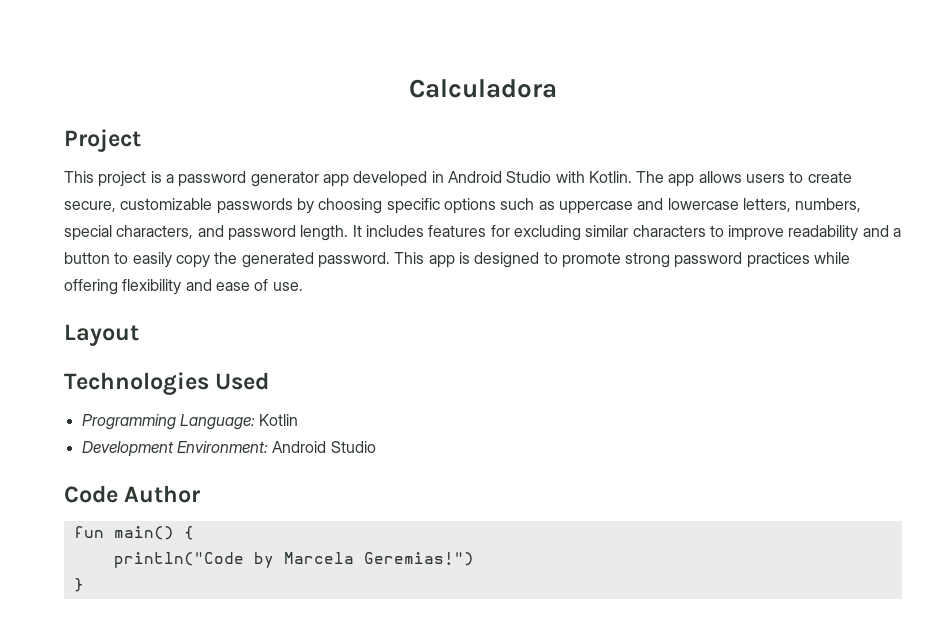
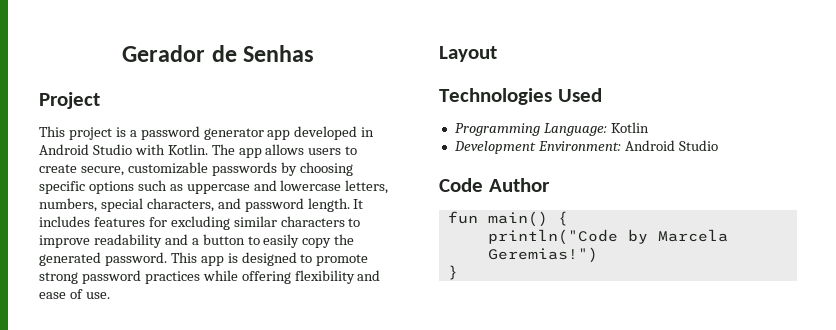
- Calculadora
+ Gerador de Senhas

